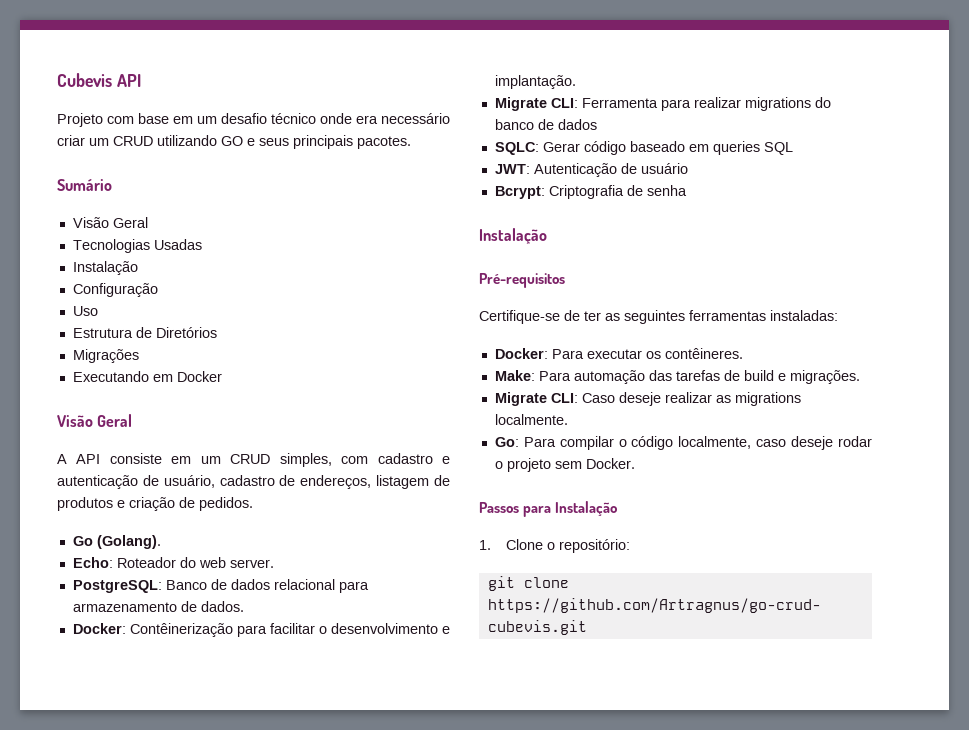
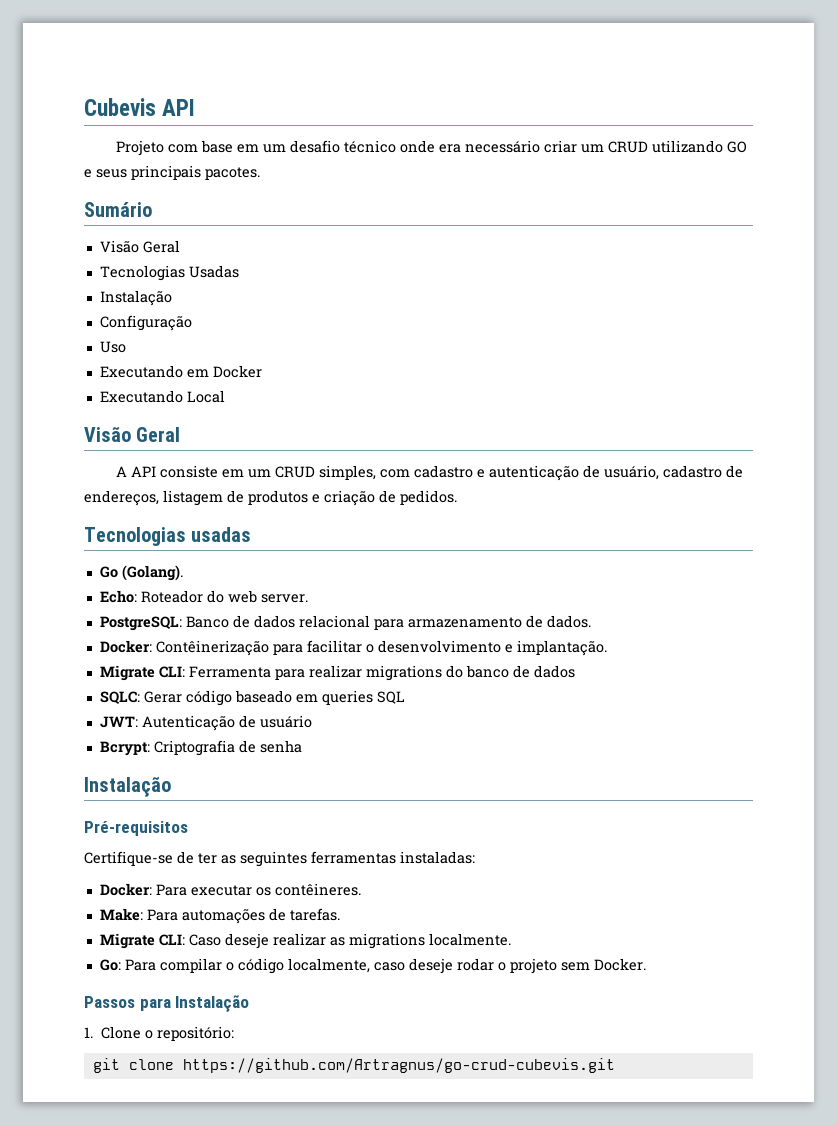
- Estrutura de Diretórios
- Migrações
+ Executando Local
+ Tecnologias usadas
- Make: Para automação das tarefas de build e migrações.
+ Make: Para automações de tarefas.

